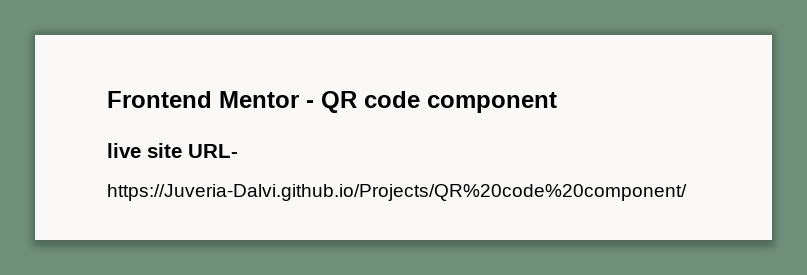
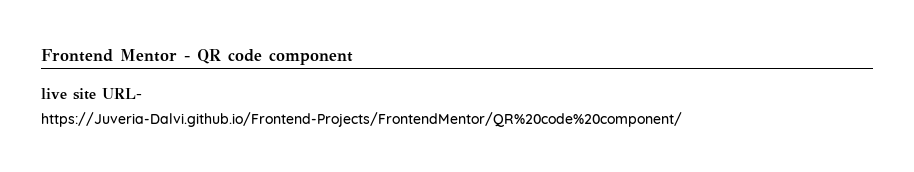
- https://Juveria-Dalvi.github.io/Projects/QR%20code%20component/
+ https://Juveria-Dalvi.github.io/Frontend-Projects/FrontendMentor/QR%20code%20component/

